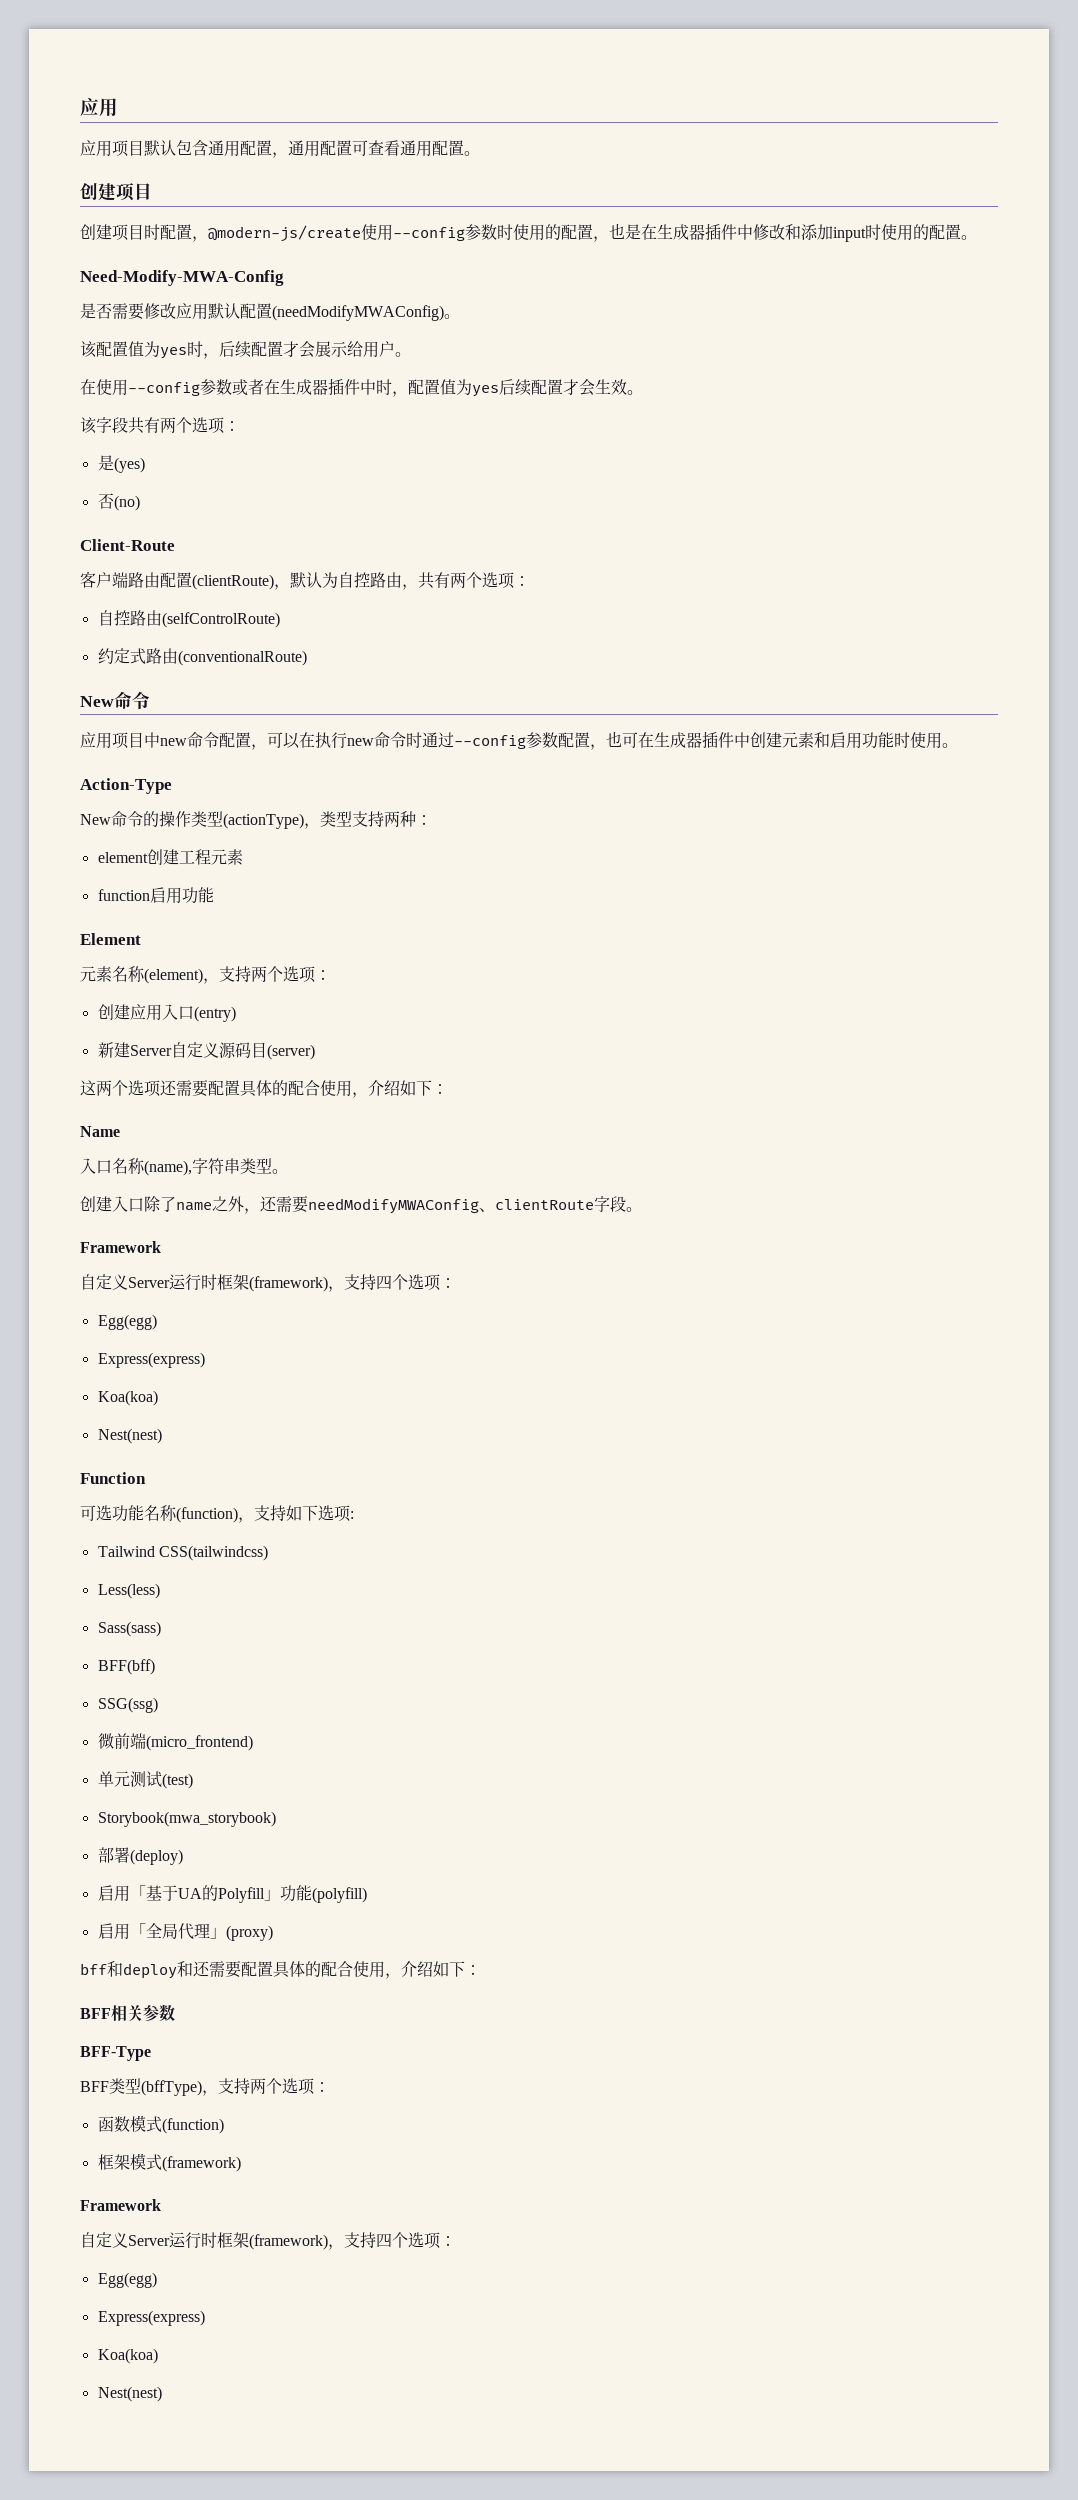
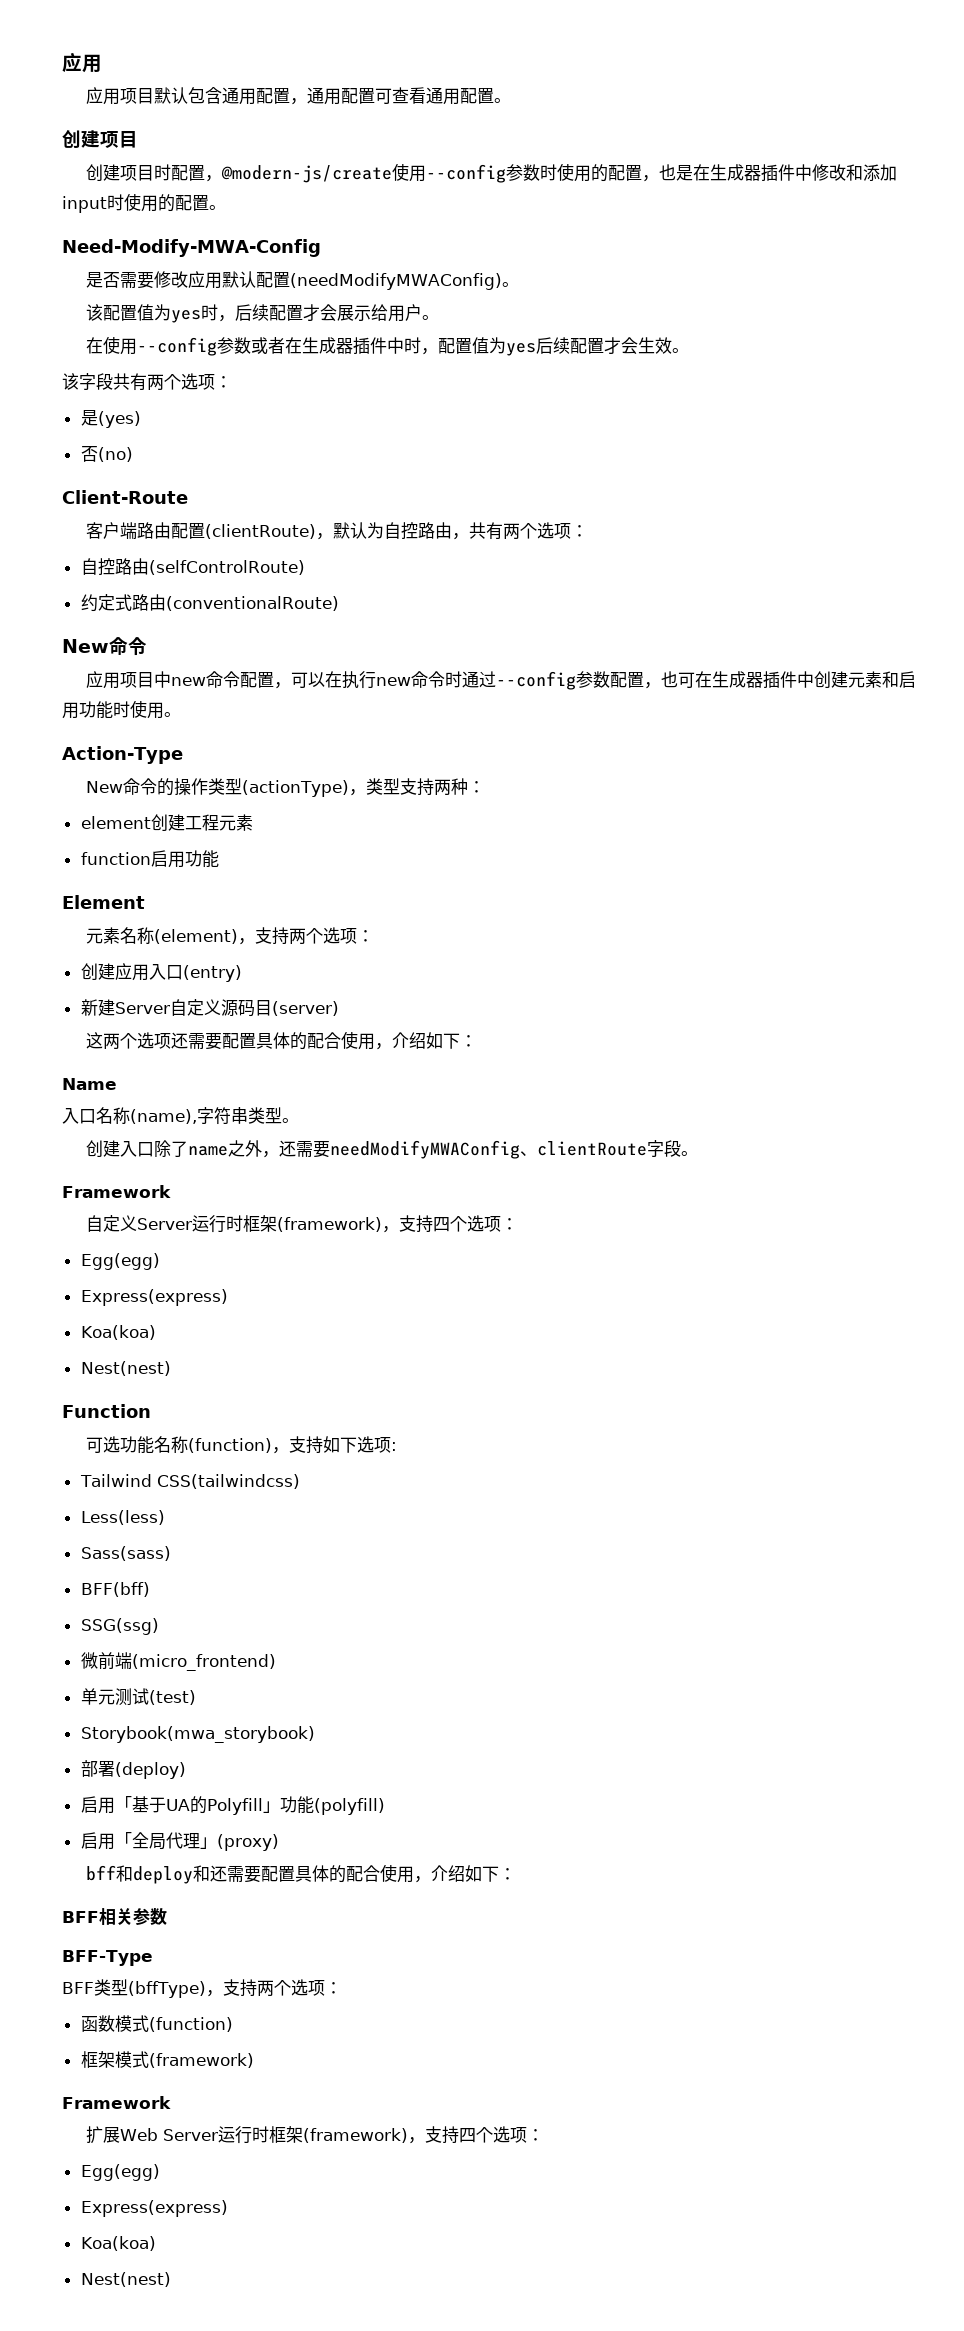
  框架模式(framework)
  Framework
- 自定义Server运行时框架(framework)，支持四个选项：
+ 扩展Web Server运行时框架(framework)，支持四个选项：

